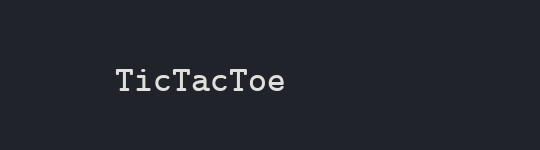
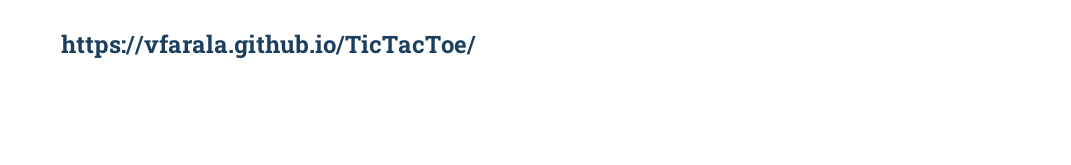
- TicTacToe
+ https://vfarala.github.io/TicTacToe/

